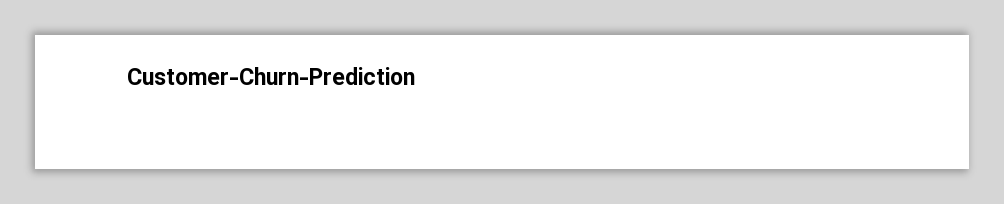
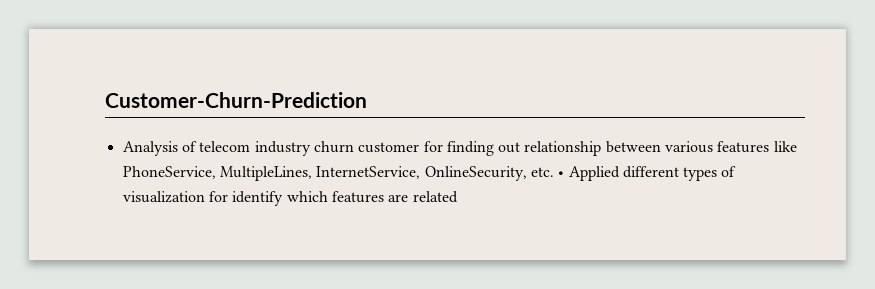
+ Analysis of telecom industry churn customer for finding out relationship between various features like PhoneService, MultipleLines, InternetService, OnlineSecurity, etc. • Applied different types of visualization for identify which features are related

